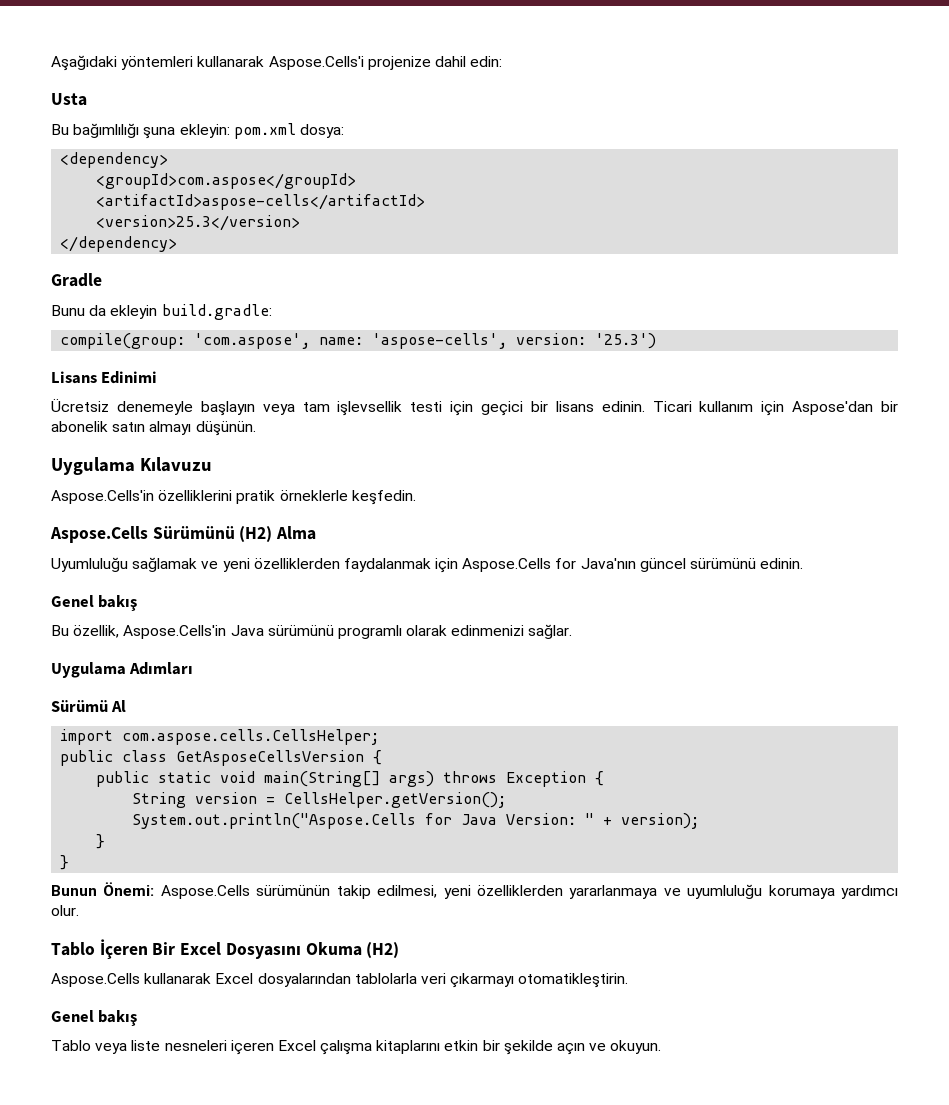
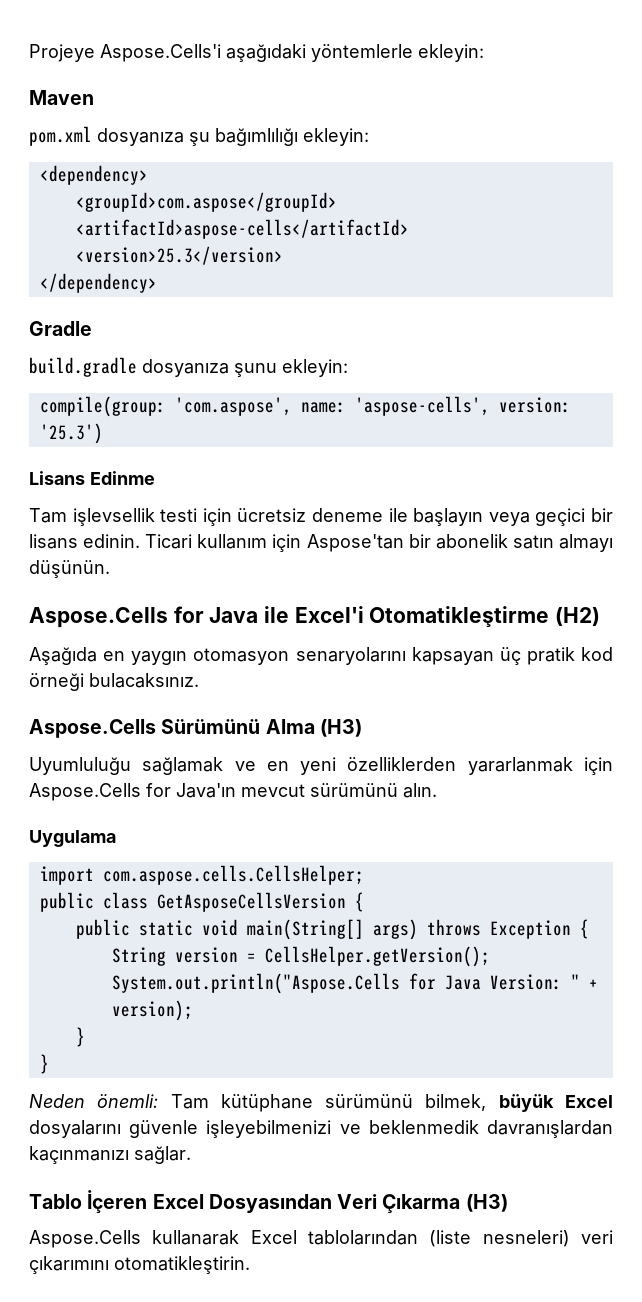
- Aşağıdaki yöntemleri kullanarak Aspose.Cells'i projenize dahil edin:
- Usta
- Bu bağımlılığı şuna ekleyin: pom.xml dosya:
+ Projeye Aspose.Cells'i aşağıdaki yöntemlerle ekleyin:
+ Maven
+ pom.xml dosyanıza şu bağımlılığı ekleyin:
- Bunu da ekleyin build.gradle:
+ build.gradle dosyanıza şunu ekleyin:
- Lisans Edinimi
- Ücretsiz denemeyle başlayın veya tam işlevsellik testi için geçici bir lisans edinin.
+ Lisans Edinme
+ Tam işlevsellik testi için ücretsiz deneme ile başlayın veya geçici bir lisans edinin.
- Ticari kullanım için Aspose'dan bir abonelik satın almayı düşünün.
+ Ticari kullanım için Aspose'tan bir abonelik satın almayı düşünün.
- Uygulama Kılavuzu
- Aspose.Cells'in özelliklerini pratik örneklerle keşfedin.
+ Aspose.Cells for Java ile Excel'i Otomatikleştirme (H2)
+ Aşağıda en yaygın otomasyon senaryolarını kapsayan üç pratik kod örneği bulacaksınız.
- Aspose.Cells Sürümünü (H2) Alma
+ Aspose.Cells Sürümünü Alma (H3)
- Uyumluluğu sağlamak ve yeni özelliklerden faydalanmak için Aspose.Cells for Java'nın güncel sürümünü edinin.
- Genel bakış
- Bu özellik, Aspose.Cells'in Java sürümünü programlı olarak edinmenizi sağlar.
- Uygulama Adımları
- Sürümü Al
+ Uyumluluğu sağlamak ve en yeni özelliklerden yararlanmak için Aspose.Cells for Java'ın mevcut sürümünü alın.
+ Uygulama
- Bunun Önemi: Aspose.Cells sürümünün takip edilmesi, yeni özelliklerden yararlanmaya ve uyumluluğu korumaya yardımcı olur.
- Tablo İçeren Bir Excel Dosyasını Okuma (H2)
- Aspose.Cells kullanarak Excel dosyalarından tablolarla veri çıkarmayı otomatikleştirin.
- Genel bakış
- Tablo veya liste nesneleri içeren Excel çalışma kitaplarını etkin bir şekilde açın ve okuyun.
+ Neden önemli: Tam kütüphane sürümünü bilmek, büyük Excel dosyalarını güvenle işleyebilmenizi ve beklenmedik davranışlardan kaçınmanızı sağlar.
+ Tablo İçeren Excel Dosyasından Veri Çıkarma (H3)
+ Aspose.Cells kullanarak Excel tablolarından (liste nesneleri) veri çıkarımını otomatikleştirin.

